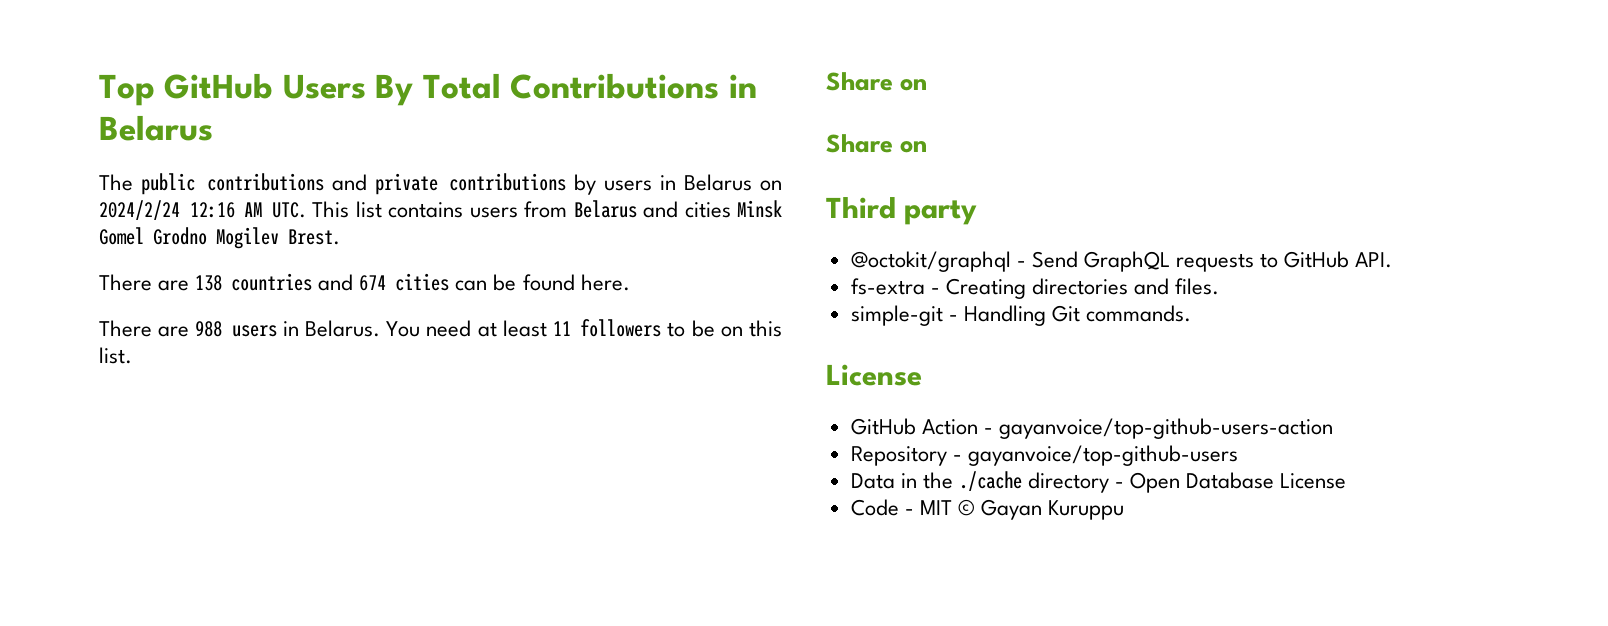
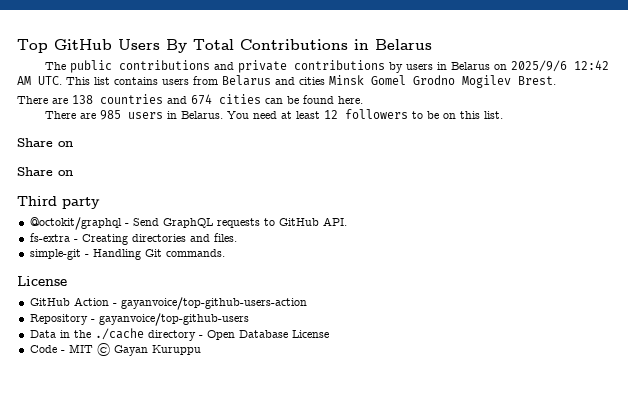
- The public contributions and private contributions by users in Belarus on 2024/2/24 12:16 AM UTC. This list contains users from Belarus and cities Minsk Gomel Grodno Mogilev Brest.
+ The public contributions and private contributions by users in Belarus on 2025/9/6 12:42 AM UTC. This list contains users from Belarus and cities Minsk Gomel Grodno Mogilev Brest.
- There are 988 users in Belarus.
+ There are 985 users in Belarus.
- You need at least 11 followers to be on this list.
+ You need at least 12 followers to be on this list.

